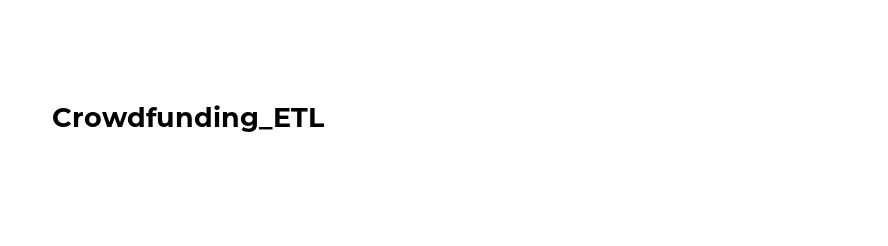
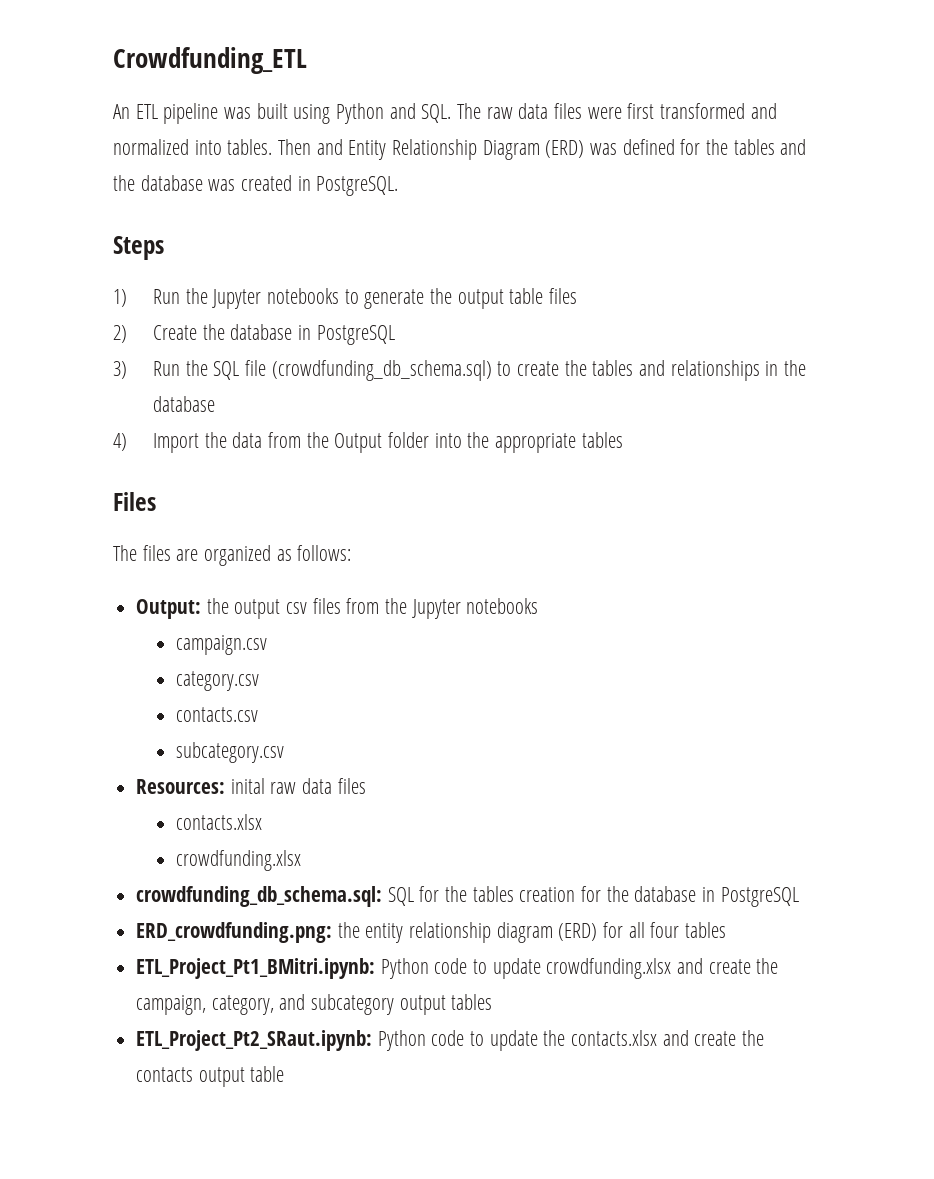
+ An ETL pipeline was built using Python and SQL. The raw data files were first transformed and normalized into tables. Then and Entity Relationship Diagram (ERD) was defined for the tables and the database was created in PostgreSQL.
+ Steps
+ 1) Run the Jupyter notebooks to generate the output table files
+ 2) Create the database in PostgreSQL
+ 3) Run the SQL file (crowdfunding_db_schema.sql) to create the tables and relationships in the database
+ 4) Import the data from the Output folder into the appropriate tables
+ Files
+ The files are organized as follows:
+ Output: the output csv files from the Jupyter notebooks
+ campaign.csv
+ category.csv
+ contacts.csv
+ subcategory.csv
+ Resources: inital raw data files
+ contacts.xlsx
+ crowdfunding.xlsx
+ crowdfunding_db_schema.sql: SQL for the tables creation for the database in PostgreSQL
+ ERD_crowdfunding.png: the entity relationship diagram (ERD) for all four tables
+ ETL_Project_Pt1_BMitri.ipynb: Python code to update crowdfunding.xlsx and create the campaign, category, and subcategory output tables
+ ETL_Project_Pt2_SRaut.ipynb: Python code to update the contacts.xlsx and create the contacts output table

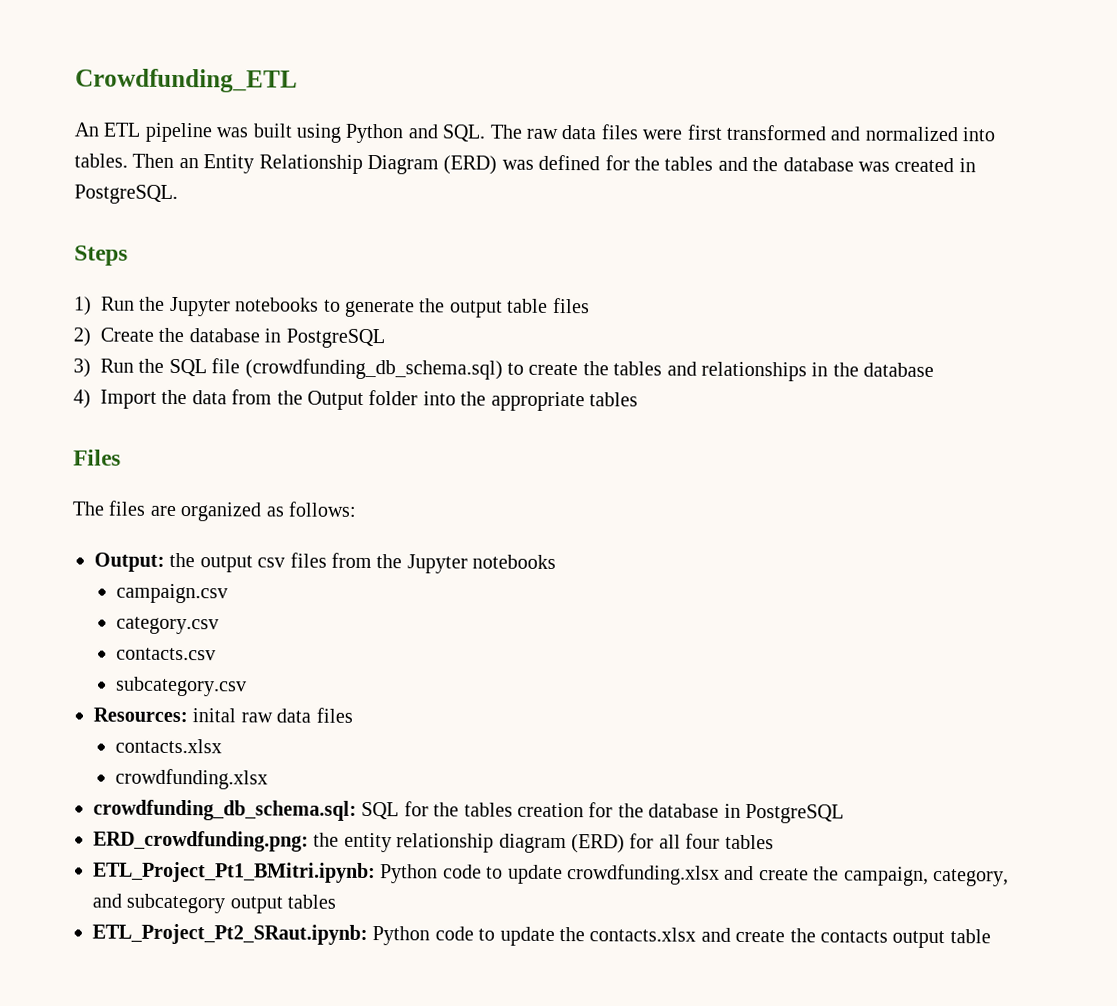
- Then and Entity Relationship Diagram (ERD) was defined for the tables and the database was created in PostgreSQL.
+ Then an Entity Relationship Diagram (ERD) was defined for the tables and the database was created in PostgreSQL.

